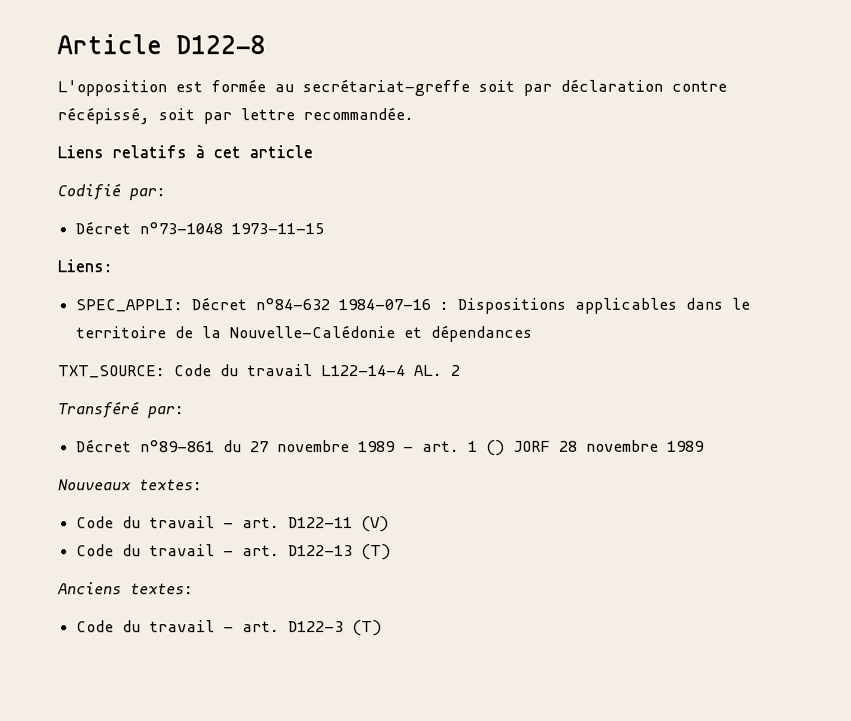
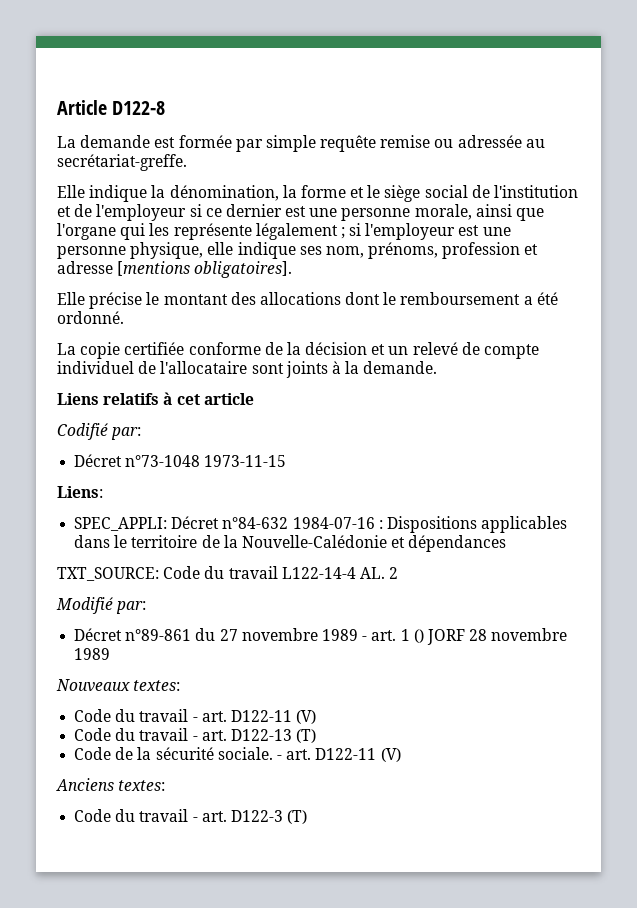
- L'opposition est formée au secrétariat-greffe soit par déclaration contre récépissé, soit par lettre recommandée.
+ La demande est formée par simple requête remise ou adressée au secrétariat-greffe.
+ Elle indique la dénomination, la forme et le siège social de l'institution et de l'employeur si ce dernier est une personne morale, ainsi que l'organe qui les représente légalement ; si l'employeur est une personne physique, elle indique ses nom, prénoms, profession et adresse [mentions obligatoires].
+ Elle précise le montant des allocations dont le remboursement a été ordonné.
+ La copie certifiée conforme de la décision et un relevé de compte individuel de l'allocataire sont joints à la demande.
- Transféré par:
+ Modifié par:
+ Code de la sécurité sociale. - art. D122-11 (V)

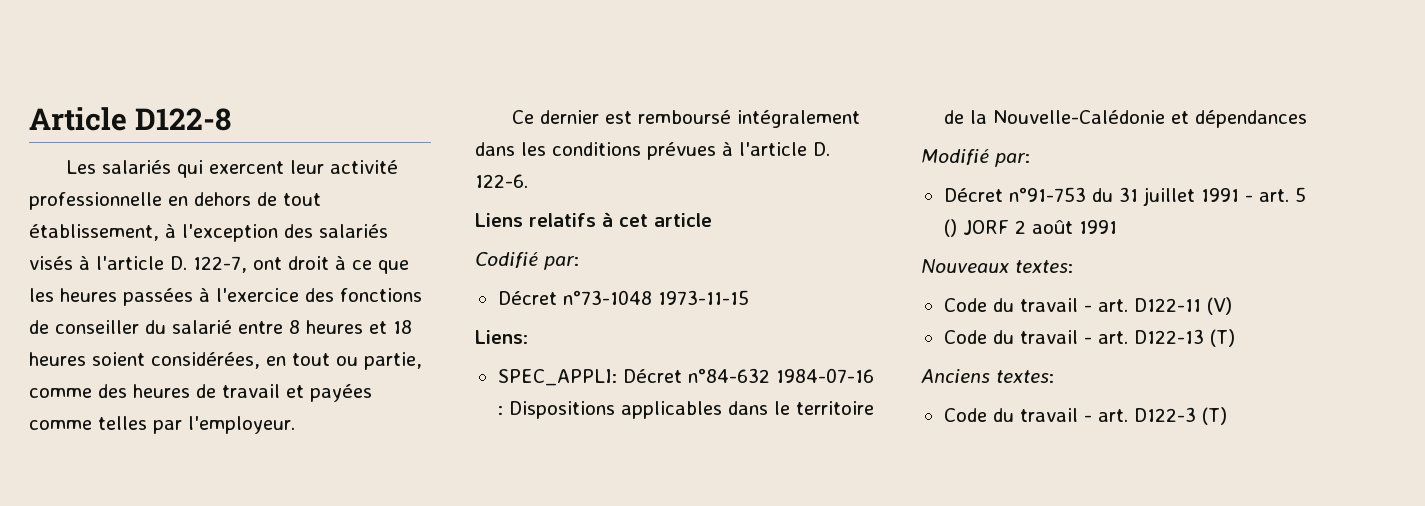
- La demande est formée par simple requête remise ou adressée au secrétariat-greffe.
- Elle indique la dénomination, la forme et le siège social de l'institution et de l'employeur si ce dernier est une personne morale, ainsi que l'organe qui les représente légalement ; si l'employeur est une personne physique, elle indique ses nom, prénoms, profession et adresse [mentions obligatoires].
- Elle précise le montant des allocations dont le remboursement a été ordonné.
- La copie certifiée conforme de la décision et un relevé de compte individuel de l'allocataire sont joints à la demande.
+ Les salariés qui exercent leur activité professionnelle en dehors de tout établissement, à l'exception des salariés visés à l'article D. 122-7, ont droit à ce que les heures passées à l'exercice des fonctions de conseiller du salarié entre 8 heures et 18 heures soient considérées, en tout ou partie, comme des heures de travail et payées comme telles par l'employeur.
+ Ce dernier est remboursé intégralement dans les conditions prévues à l'article D. 122-6.
- TXT_SOURCE: Code du travail L122-14-4 AL. 2
  Modifié par:
- Décret n°89-861 du 27 novembre 1989 - art. 1 () JORF 28 novembre 1989
+ Décret n°91-753 du 31 juillet 1991 - art. 5 () JORF 2 août 1991
- Code de la sécurité sociale. - art. D122-11 (V)

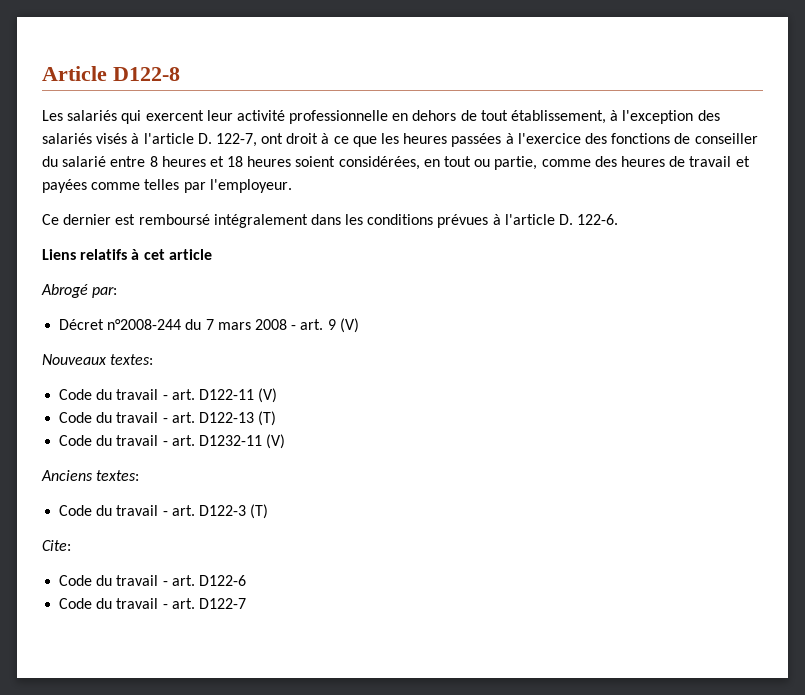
- Codifié par:
- Décret n°73-1048 1973-11-15
- Liens:
- SPEC_APPLI: Décret n°84-632 1984-07-16 : Dispositions applicables dans le territoire de la Nouvelle-Calédonie et dépendances
- Modifié par:
- Décret n°91-753 du 31 juillet 1991 - art. 5 () JORF 2 août 1991
+ Abrogé par:
+ Décret n°2008-244 du 7 mars 2008 - art. 9 (V)
+ Code du travail - art. D1232-11 (V)
+ Cite:
+ Code du travail - art. D122-6
+ Code du travail - art. D122-7

